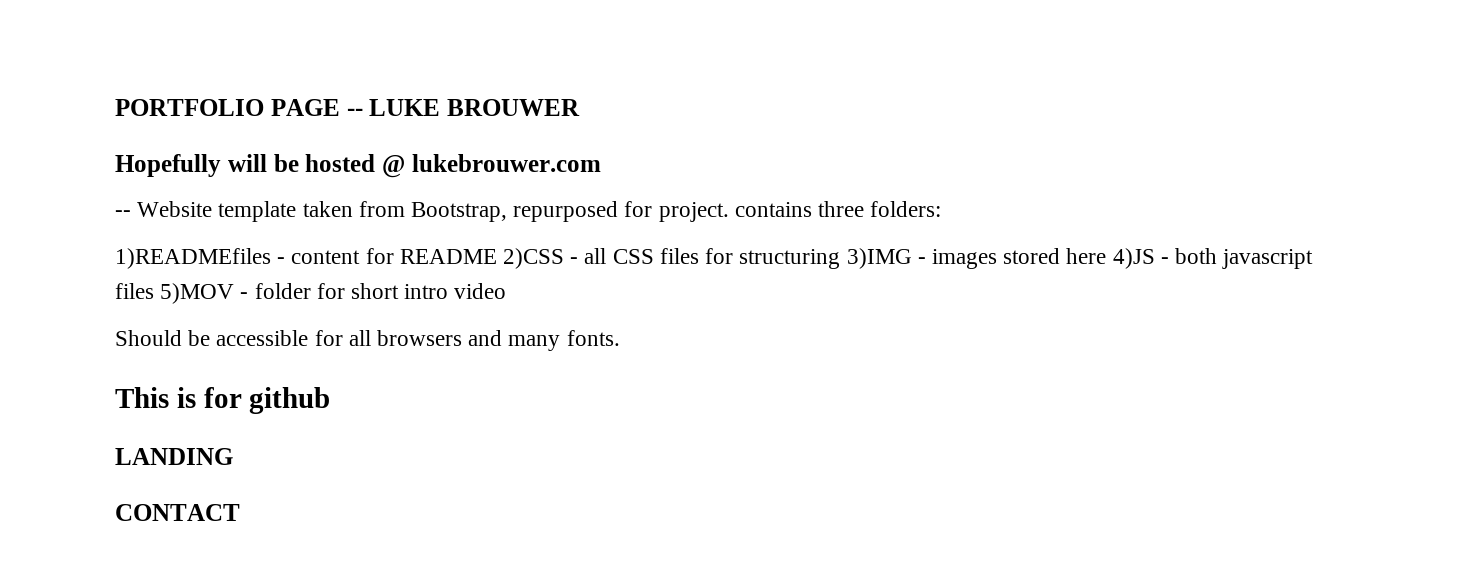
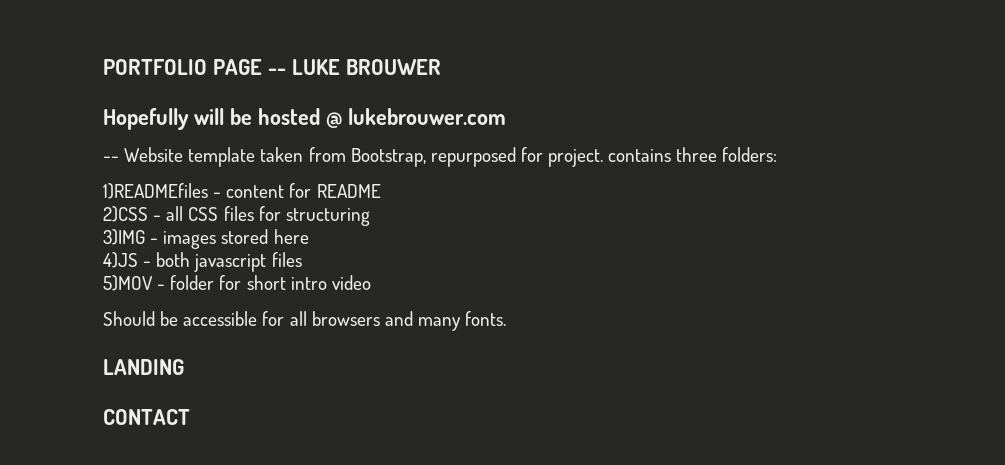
- 1)READMEfiles - content for README 2)CSS - all CSS files for structuring 3)IMG - images stored here 4)JS - both javascript files 5)MOV - folder for short intro video
+ 1)READMEfiles - content for README
+ 2)CSS - all CSS files for structuring
+ 3)IMG - images stored here
+ 4)JS - both javascript files
+ 5)MOV - folder for short intro video
- This is for github

